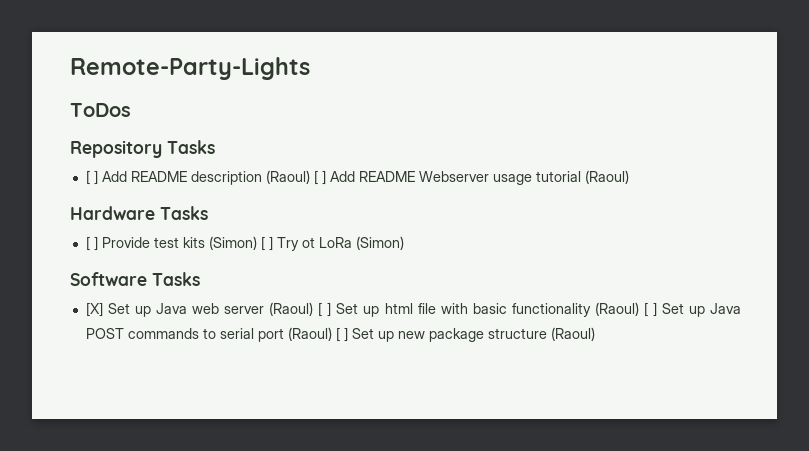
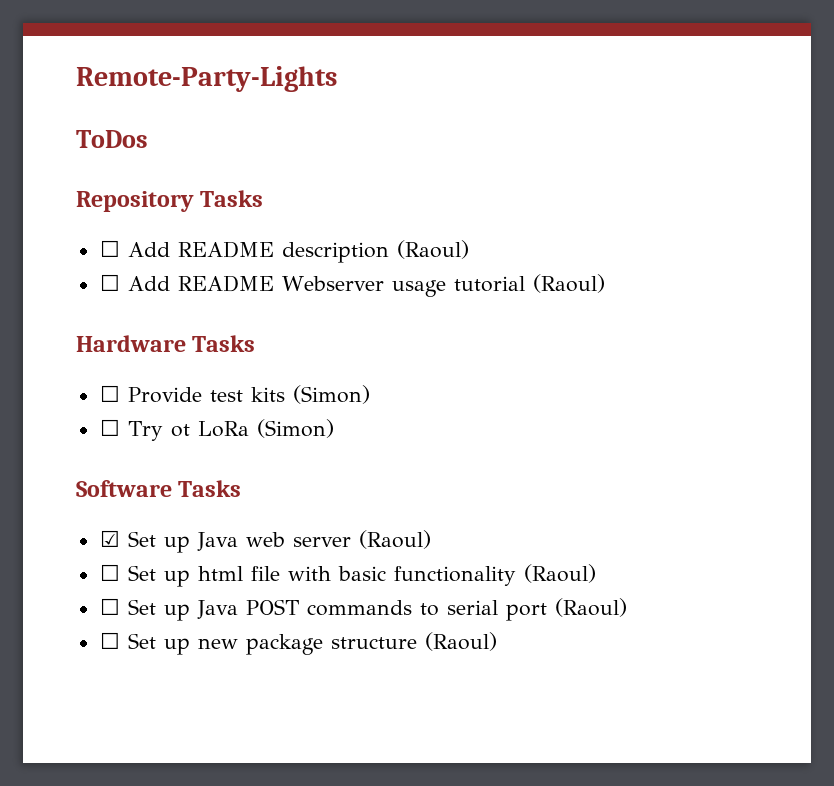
- [ ] Add README description (Raoul) [ ] Add README Webserver usage tutorial (Raoul)
+ ☐ Add README description (Raoul)
+ ☐ Add README Webserver usage tutorial (Raoul)
- [ ] Provide test kits (Simon) [ ] Try ot LoRa (Simon)
+ ☐ Provide test kits (Simon)
+ ☐ Try ot LoRa (Simon)
- [X] Set up Java web server (Raoul) [ ] Set up html file with basic functionality (Raoul) [ ] Set up Java POST commands to serial port (Raoul) [ ] Set up new package structure (Raoul)
+ ☑ Set up Java web server (Raoul)
+ ☐ Set up html file with basic functionality (Raoul)
+ ☐ Set up Java POST commands to serial port (Raoul)
+ ☐ Set up new package structure (Raoul)

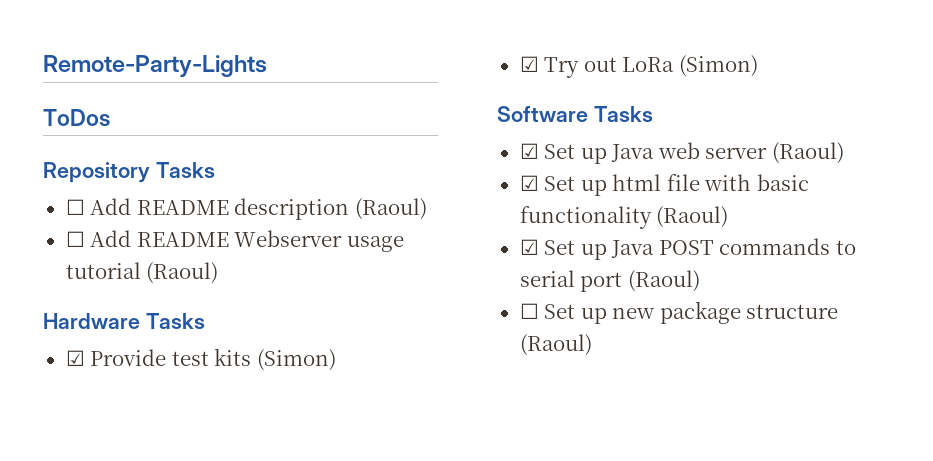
- ☐ Provide test kits (Simon)
+ ☑ Provide test kits (Simon)
- ☐ Try ot LoRa (Simon)
+ ☑ Try out LoRa (Simon)
- ☐ Set up html file with basic functionality (Raoul)
+ ☑ Set up html file with basic functionality (Raoul)
- ☐ Set up Java POST commands to serial port (Raoul)
+ ☑ Set up Java POST commands to serial port (Raoul)

